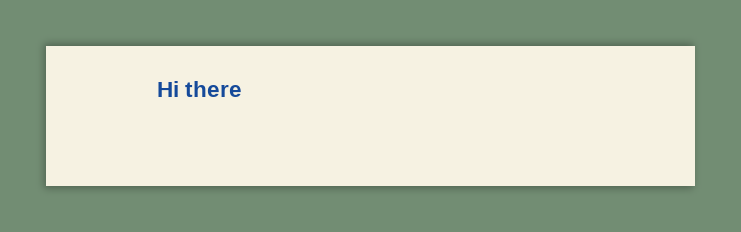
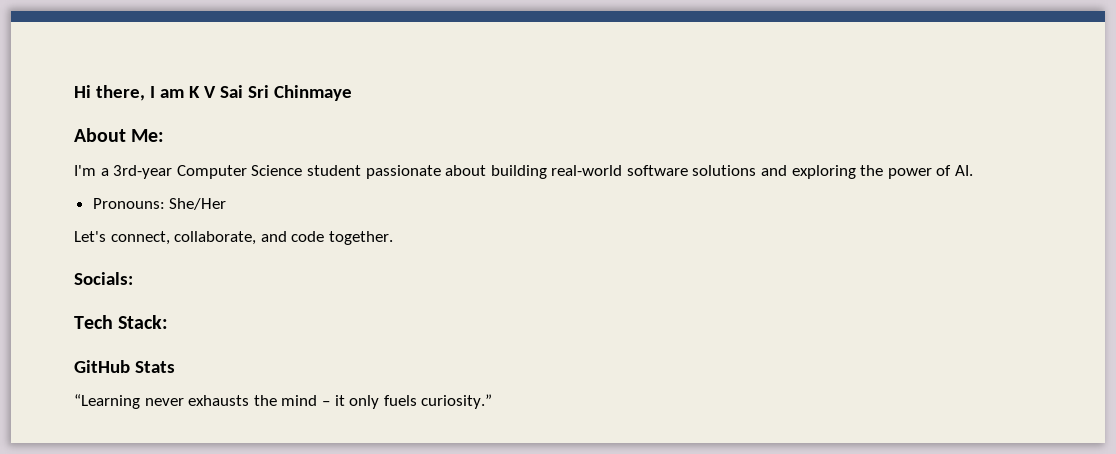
- Hi there
+ Hi there, I am K V Sai Sri Chinmaye
+ About Me:
+ I'm a 3rd-year Computer Science student passionate about building real-world software solutions and exploring the power of AI.
+ Pronouns: She/Her
+ Let's connect, collaborate, and code together.
+ Socials:
+ Tech Stack:
+ GitHub Stats
+ “Learning never exhausts the mind – it only fuels curiosity.”

